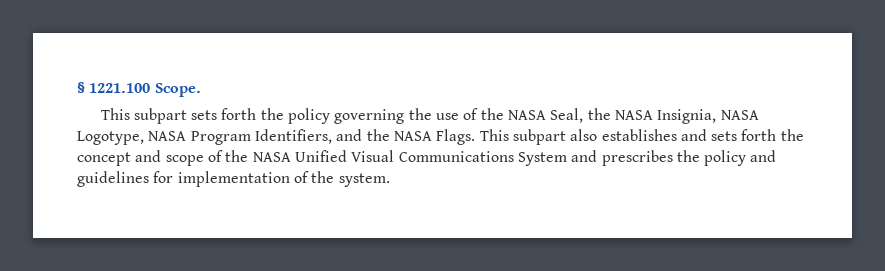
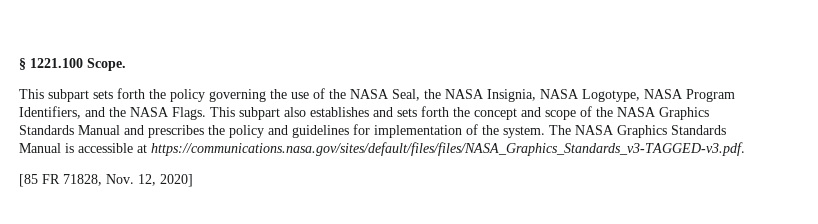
- This subpart also establishes and sets forth the concept and scope of the NASA Unified Visual Communications System and prescribes the policy and guidelines for implementation of the system.
+ This subpart also establishes and sets forth the concept and scope of the NASA Graphics Standards Manual and prescribes the policy and guidelines for implementation of the system.
+ The NASA Graphics Standards Manual is accessible at https://communications.nasa.gov/sites/default/files/files/NASA_Graphics_Standards_v3-TAGGED-v3.pdf.
+ [85 FR 71828, Nov. 12, 2020]

